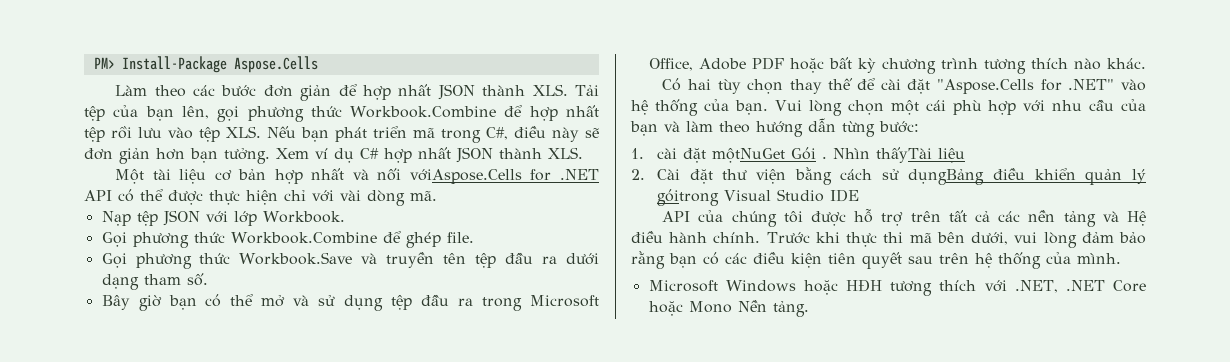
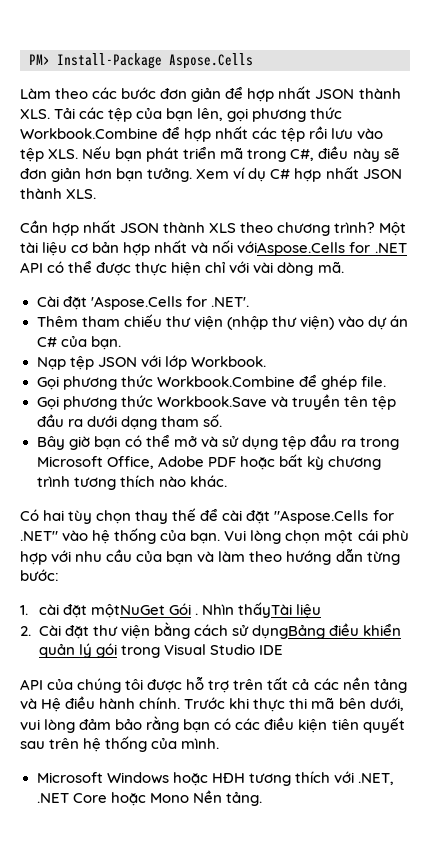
- Làm theo các bước đơn giản để hợp nhất JSON thành XLS. Tải tệp của bạn lên, gọi phương thức Workbook.Combine để hợp nhất tệp rồi lưu vào tệp XLS. Nếu bạn phát triển mã trong C#, điều này sẽ đơn giản hơn bạn tưởng.
+ Làm theo các bước đơn giản để hợp nhất JSON thành XLS. Tải các tệp của bạn lên, gọi phương thức Workbook.Combine để hợp nhất các tệp rồi lưu vào tệp XLS. Nếu bạn phát triển mã trong C#, điều này sẽ đơn giản hơn bạn tưởng.
+ Cần hợp nhất JSON thành XLS theo chương trình?
+ Cài đặt 'Aspose.Cells for .NET'.
+ Thêm tham chiếu thư viện (nhập thư viện) vào dự án C# của bạn.
- 2. Cài đặt thư viện bằng cách sử dụngBảng điều khiển quản lý góitrong Visual Studio IDE
+ 2. Cài đặt thư viện bằng cách sử dụngBảng điều khiển quản lý gói trong Visual Studio IDE

